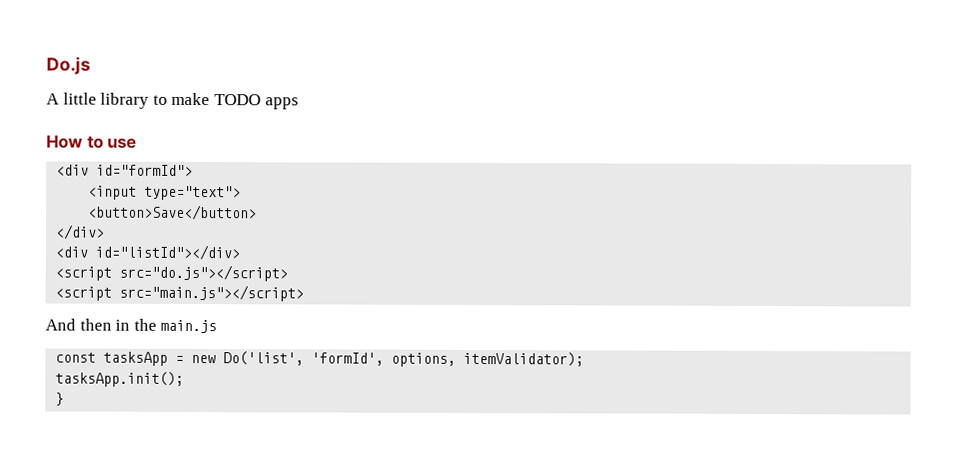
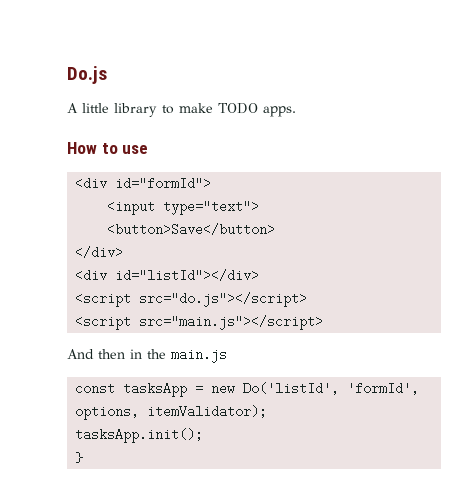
- A little library to make TODO apps
+ A little library to make TODO apps.
- const tasksApp = new Do('list', 'formId', options, itemValidator);
+ const tasksApp = new Do('listId', 'formId', options, itemValidator);

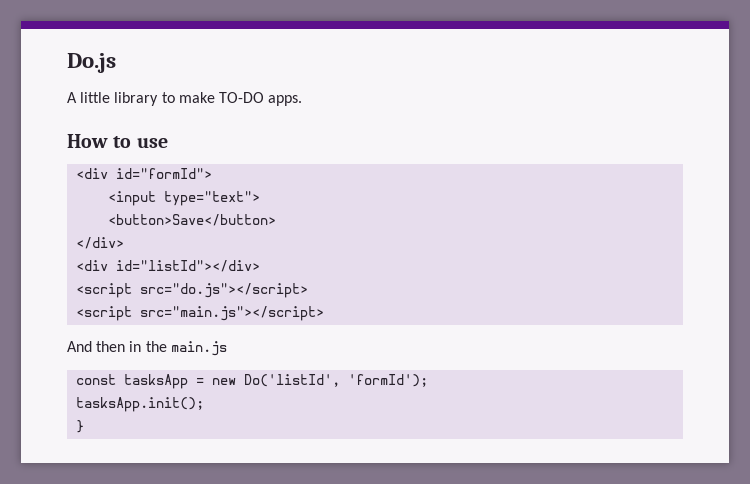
- A little library to make TODO apps.
+ A little library to make TO-DO apps.
- const tasksApp = new Do('listId', 'formId', options, itemValidator);
+ const tasksApp = new Do('listId', 'formId');

